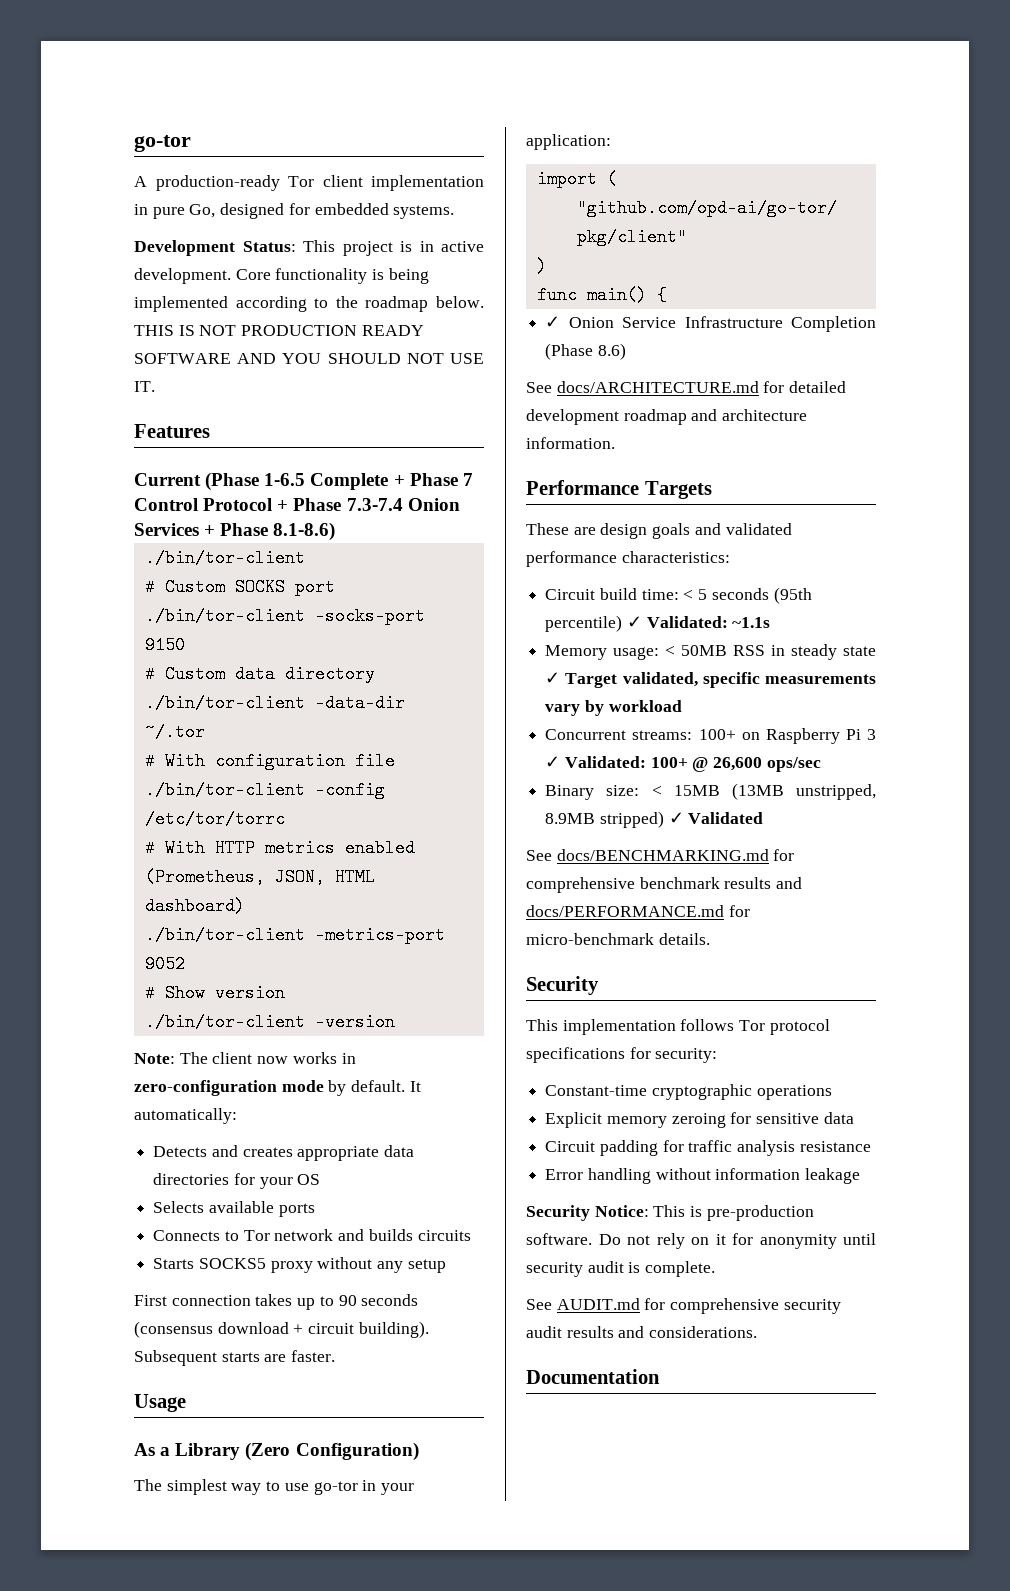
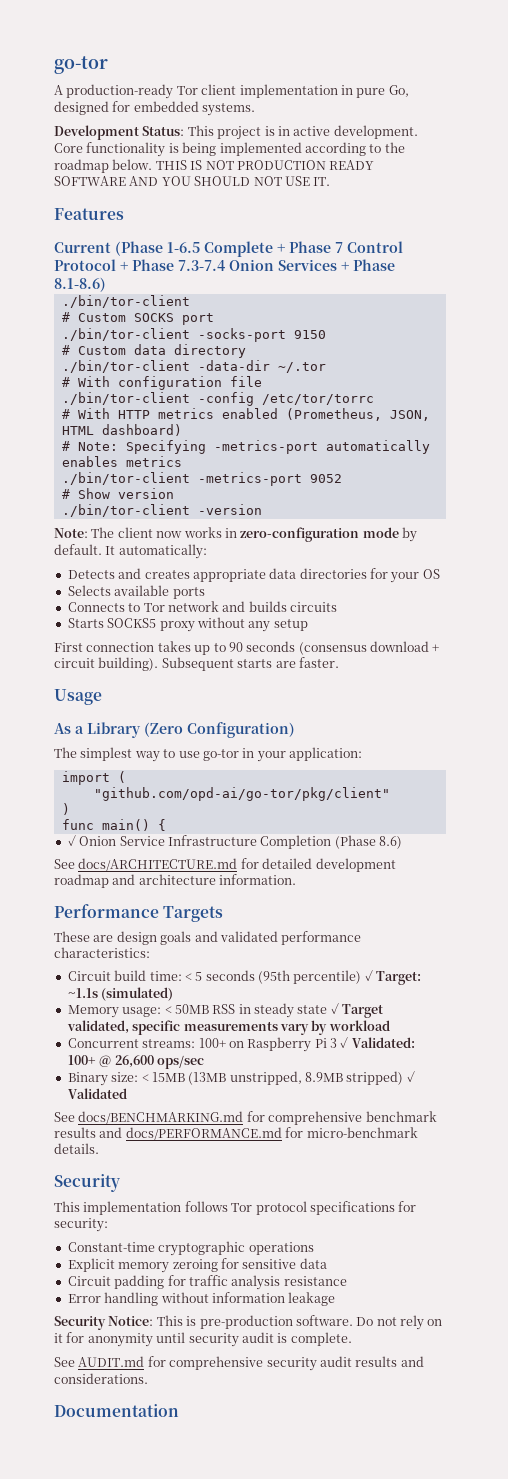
+ # Note: Specifying -metrics-port automatically enables metrics
- Circuit build time: < 5 seconds (95th percentile) ✓ Validated: ~1.1s
+ Circuit build time: < 5 seconds (95th percentile) ✓ Target: ~1.1s (simulated)

